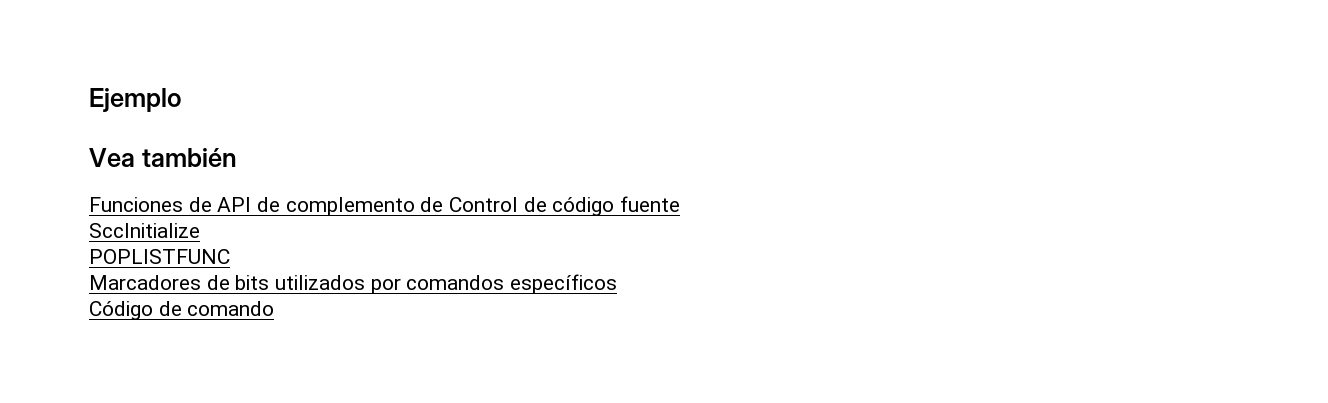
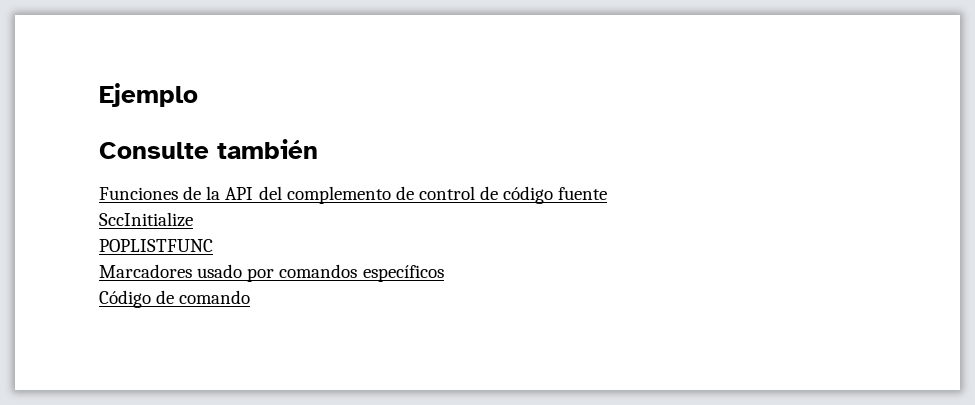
- Vea también
+ Consulte también
- Funciones de API de complemento de Control de código fuente
+ Funciones de la API del complemento de control de código fuente
- Marcadores de bits utilizados por comandos específicos
+ Marcadores usado por comandos específicos

